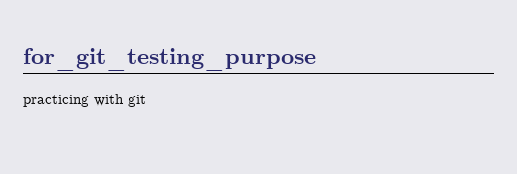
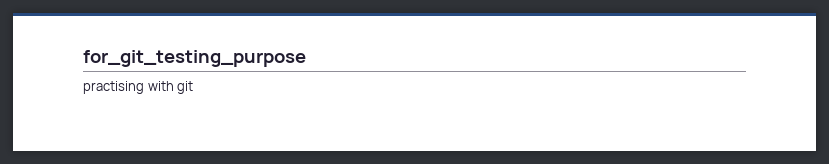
- practicing with git
+ practising with git

